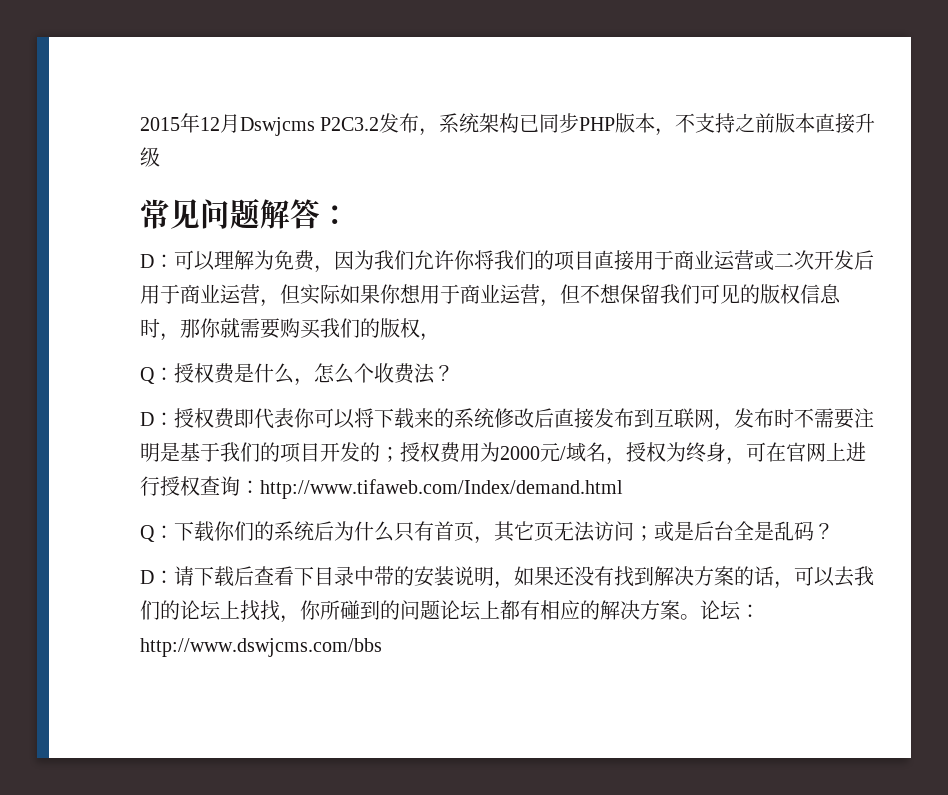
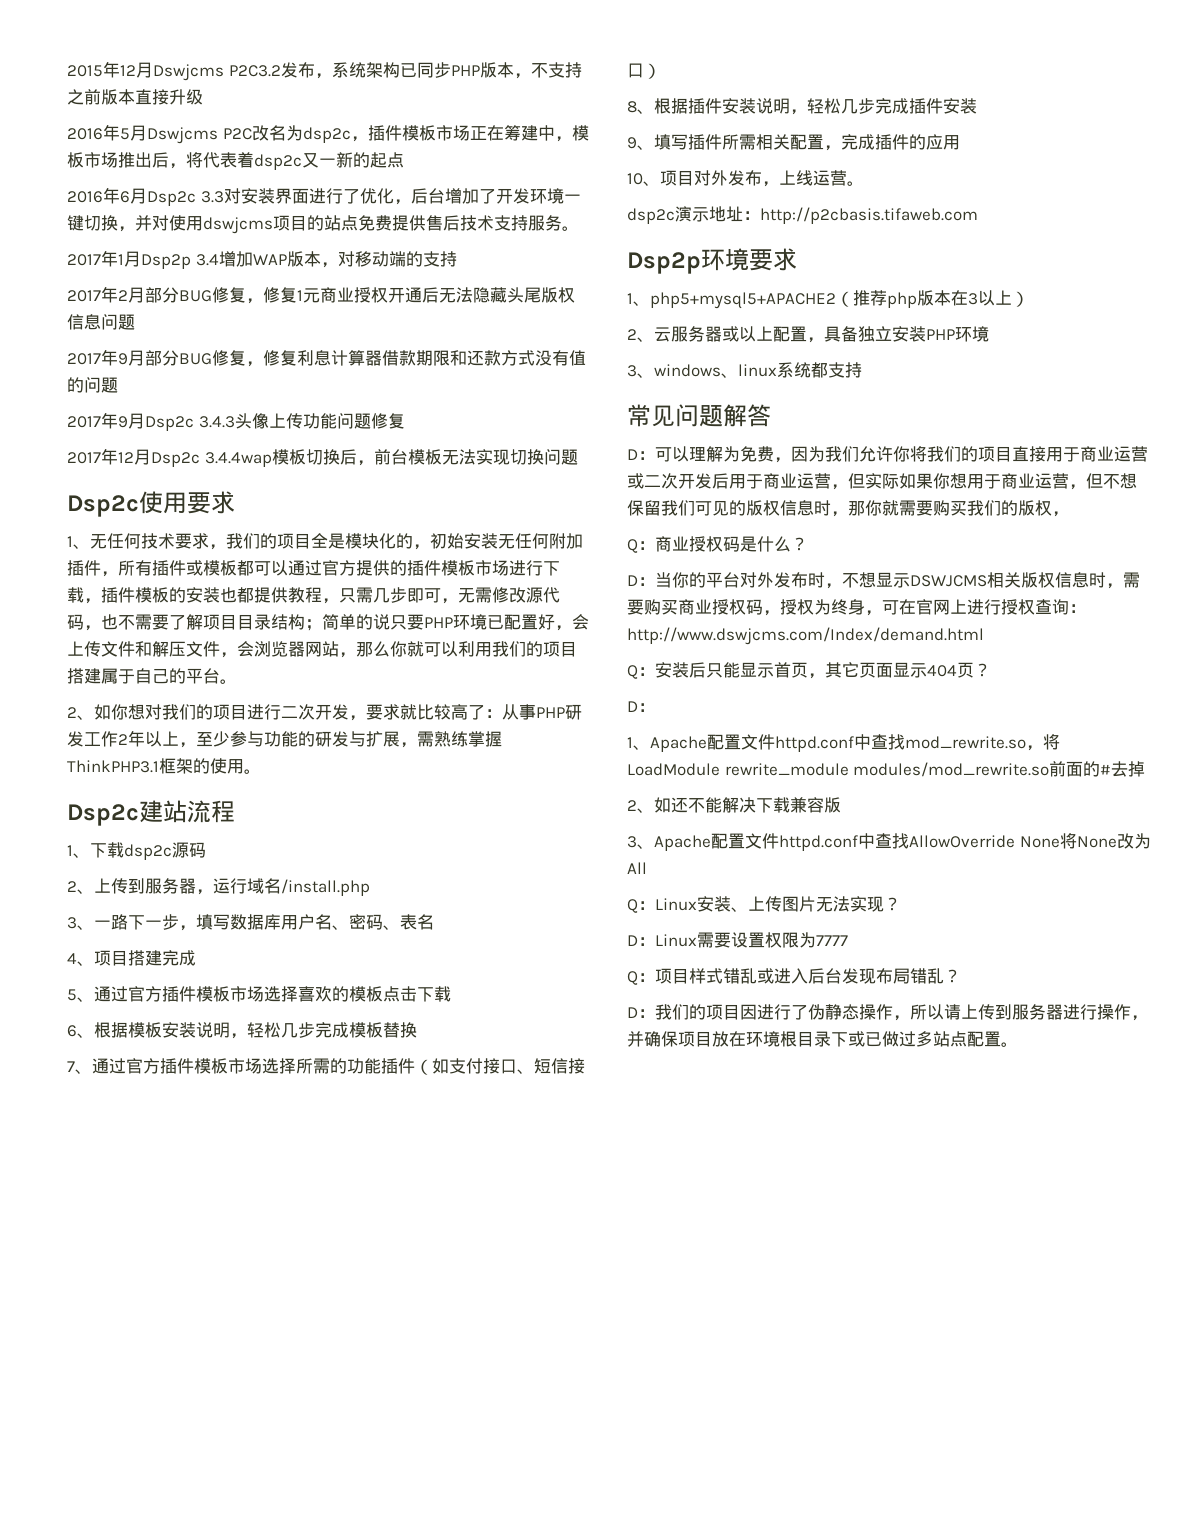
+ 2016年5月Dswjcms P2C改名为dsp2c，插件模板市场正在筹建中，模板市场推出后，将代表着dsp2c又一新的起点
+ 2016年6月Dsp2c 3.3对安装界面进行了优化，后台增加了开发环境一键切换，并对使用dswjcms项目的站点免费提供售后技术支持服务。
+ 2017年1月Dsp2p 3.4增加WAP版本，对移动端的支持
+ 2017年2月部分BUG修复，修复1元商业授权开通后无法隐藏头尾版权信息问题
+ 2017年9月部分BUG修复，修复利息计算器借款期限和还款方式没有值的问题
+ 2017年9月Dsp2c 3.4.3头像上传功能问题修复
+ 2017年12月Dsp2c 3.4.4wap模板切换后，前台模板无法实现切换问题
+ Dsp2c使用要求
+ 1、无任何技术要求，我们的项目全是模块化的，初始安装无任何附加插件，所有插件或模板都可以通过官方提供的插件模板市场进行下载，插件模板的安装也都提供教程，只需几步即可，无需修改源代码，也不需要了解项目目录结构；简单的说只要PHP环境已配置好，会上传文件和解压文件，会浏览器网站，那么你就可以利用我们的项目搭建属于自己的平台。
+ 2、如你想对我们的项目进行二次开发，要求就比较高了：从事PHP研发工作2年以上，至少参与功能的研发与扩展，需熟练掌握ThinkPHP3.1框架的使用。
+ Dsp2c建站流程
+ 1、下载dsp2c源码
+ 2、上传到服务器，运行域名/install.php
+ 3、一路下一步，填写数据库用户名、密码、表名
+ 4、项目搭建完成
+ 5、通过官方插件模板市场选择喜欢的模板点击下载
+ 6、根据模板安装说明，轻松几步完成模板替换
+ 7、通过官方插件模板市场选择所需的功能插件（如支付接口、短信接口）
+ 8、根据插件安装说明，轻松几步完成插件安装
+ 9、填写插件所需相关配置，完成插件的应用
+ 10、项目对外发布，上线运营。
+ dsp2c演示地址：http://p2cbasis.tifaweb.com
+ Dsp2p环境要求
+ 1、php5+mysql5+APACHE2（推荐php版本在3以上）
+ 2、云服务器或以上配置，具备独立安装PHP环境
+ 3、windows、linux系统都支持
- 常见问题解答：
+ 常见问题解答
- Q：授权费是什么，怎么个收费法？
- D：授权费即代表你可以将下载来的系统修改后直接发布到互联网，发布时不需要注明是基于我们的项目开发的；授权费用为2000元/域名，授权为终身，可在官网上进行授权查询：http://www.tifaweb.com/Index/demand.html
- Q：下载你们的系统后为什么只有首页，其它页无法访问；或是后台全是乱码？
- D：请下载后查看下目录中带的安装说明，如果还没有找到解决方案的话，可以去我们的论坛上找找，你所碰到的问题论坛上都有相应的解决方案。论坛：http://www.dswjcms.com/bbs
+ Q：商业授权码是什么？
+ D：当你的平台对外发布时，不想显示DSWJCMS相关版权信息时，需要购买商业授权码，授权为终身，可在官网上进行授权查询：http://www.dswjcms.com/Index/demand.html
+ Q：安装后只能显示首页，其它页面显示404页？
+ D：
+ 1、Apache配置文件httpd.conf中查找mod_rewrite.so，将LoadModule rewrite_module modules/mod_rewrite.so前面的#去掉
+ 2、如还不能解决下载兼容版
+ 3、Apache配置文件httpd.conf中查找AllowOverride None将None改为All
+ Q：Linux安装、上传图片无法实现？
+ D：Linux需要设置权限为7777
+ Q：项目样式错乱或进入后台发现布局错乱？
+ D：我们的项目因进行了伪静态操作，所以请上传到服务器进行操作，并确保项目放在环境根目录下或已做过多站点配置。

